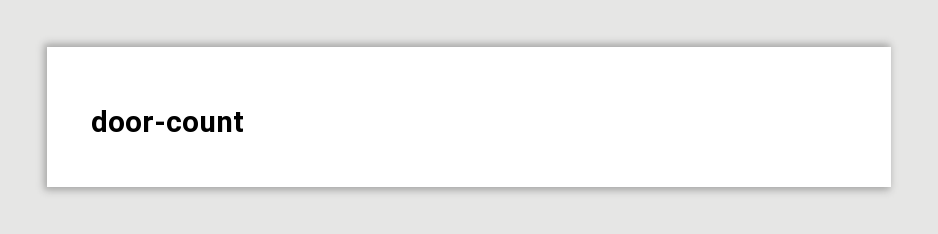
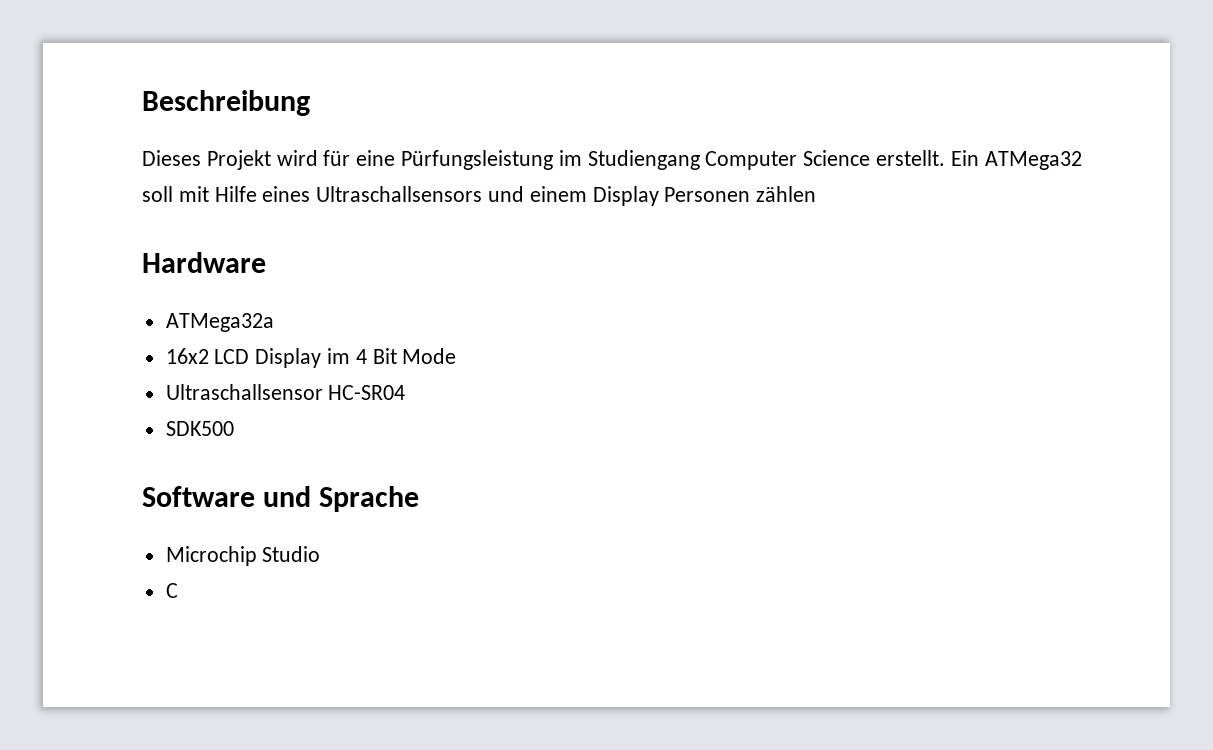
- door-count
+ Beschreibung
+ Dieses Projekt wird für eine Pürfungsleistung im Studiengang Computer Science erstellt. Ein ATMega32 soll mit Hilfe eines Ultraschallsensors und einem Display Personen zählen
+ Hardware
+ ATMega32a
+ 16x2 LCD Display im 4 Bit Mode
+ Ultraschallsensor HC-SR04
+ SDK500
+ Software und Sprache
+ Microchip Studio
+ C

